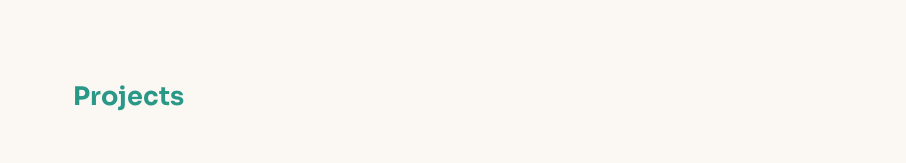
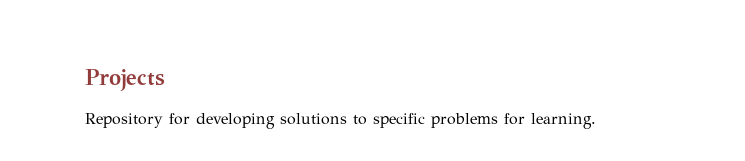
+ Repository for developing solutions to specific problems for learning.

